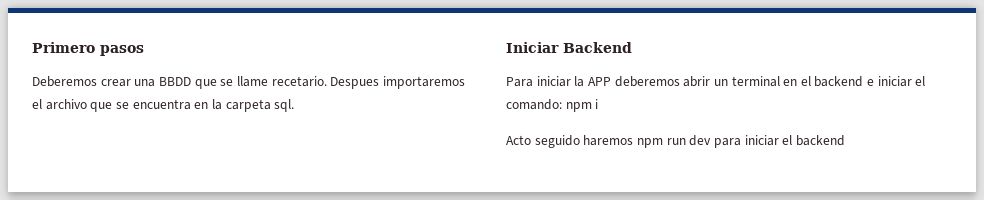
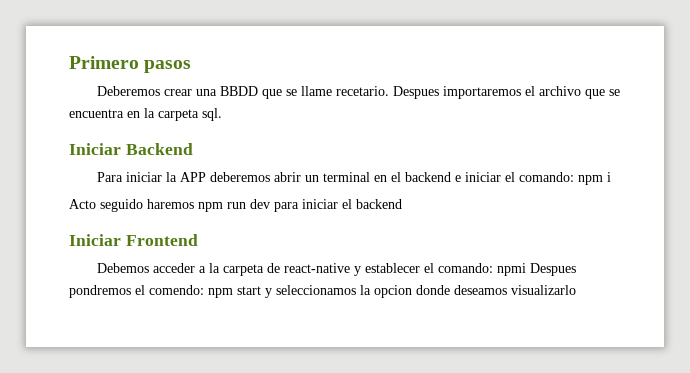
+ Iniciar Frontend
+ Debemos acceder a la carpeta de react-native y establecer el comando: npmi Despues pondremos el comendo: npm start y seleccionamos la opcion donde deseamos visualizarlo

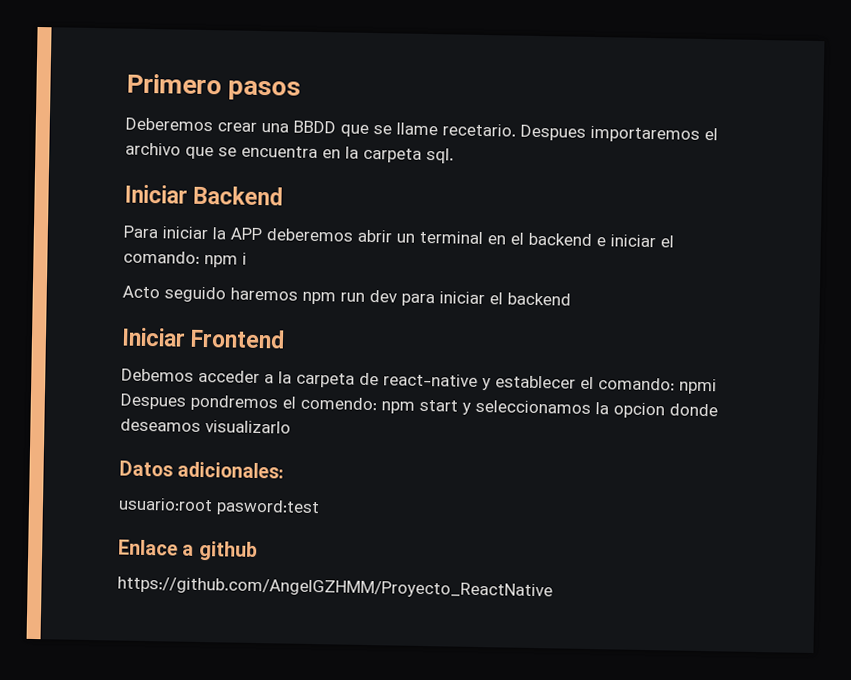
+ Datos adicionales:
+ usuario:root pasword:test
+ Enlace a github
+ https://github.com/AngelGZHMM/Proyecto_ReactNative

